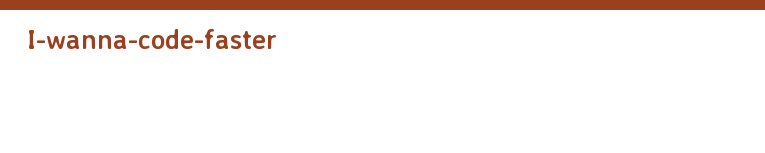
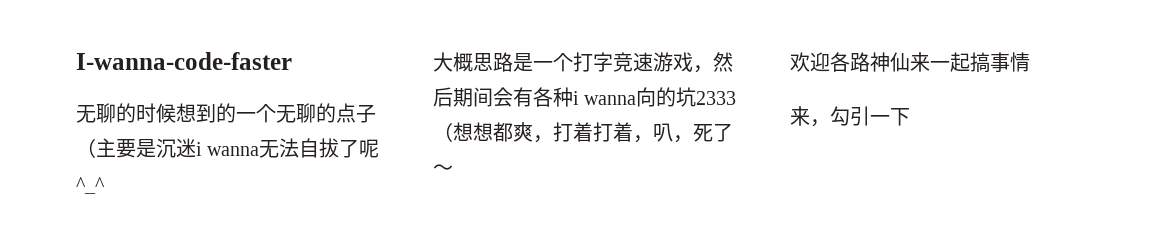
+ 无聊的时候想到的一个无聊的点子（主要是沉迷i wanna无法自拔了呢^_^
+ 大概思路是一个打字竞速游戏，然后期间会有各种i wanna向的坑2333（想想都爽，打着打着，叭，死了～
+ 欢迎各路神仙来一起搞事情
+ 来，勾引一下

